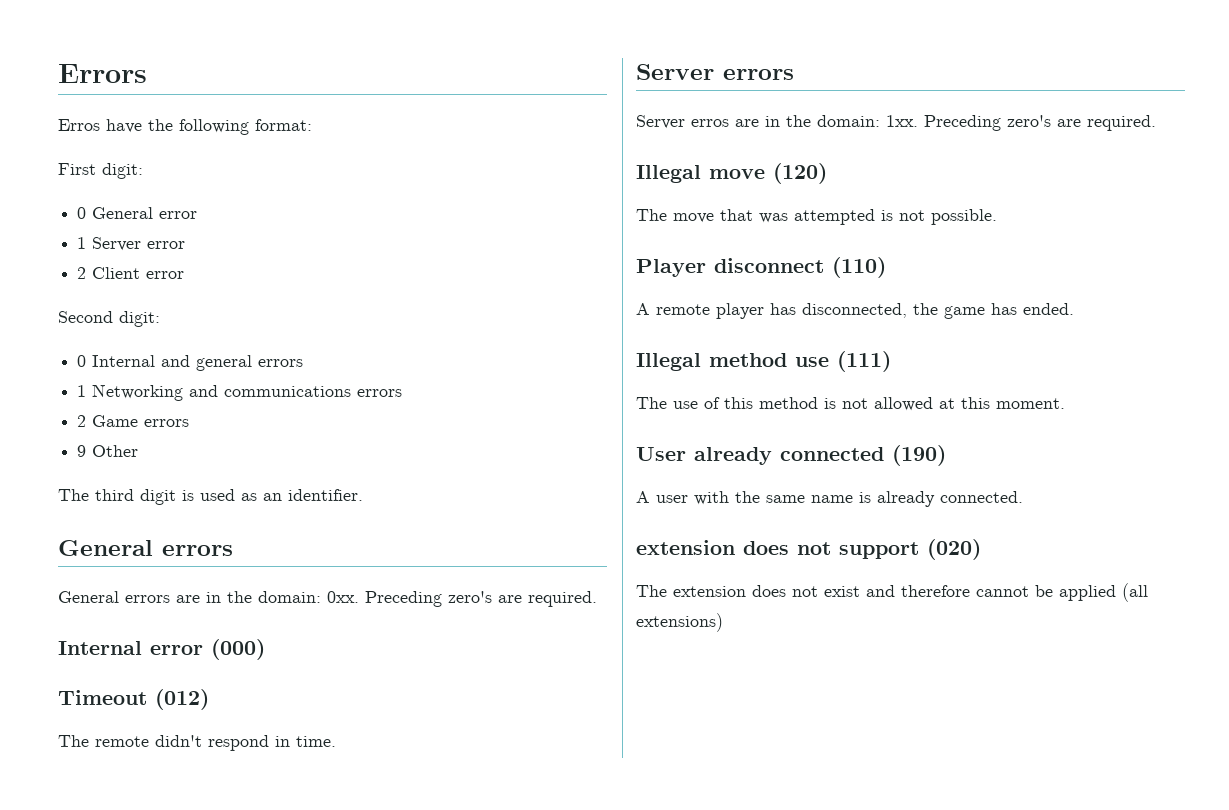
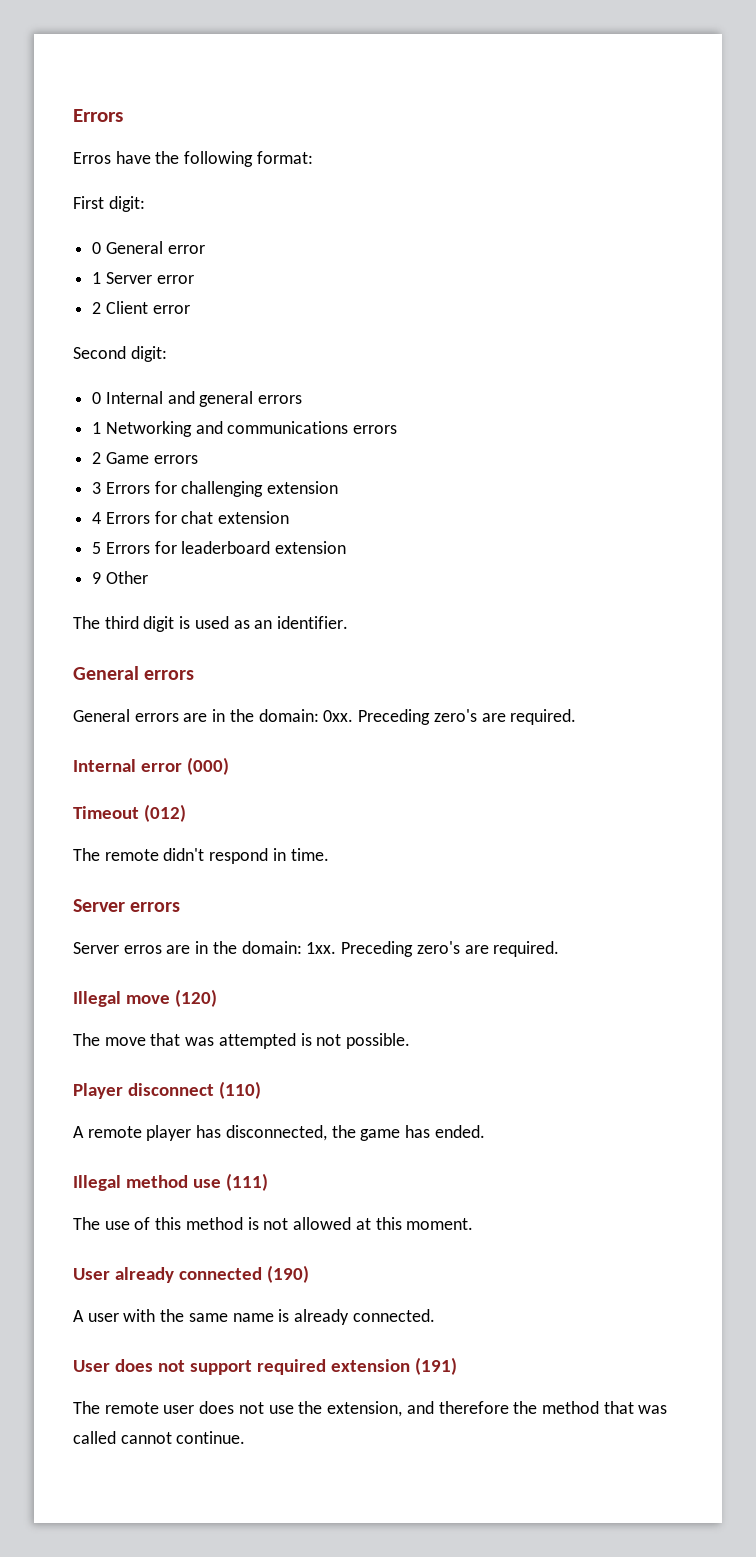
+ 3 Errors for challenging extension
+ 4 Errors for chat extension
+ 5 Errors for leaderboard extension
- extension does not support (020)
- The extension does not exist and therefore cannot be applied (all extensions)
+ User does not support required extension (191)
+ The remote user does not use the extension, and therefore the method that was called cannot continue.

